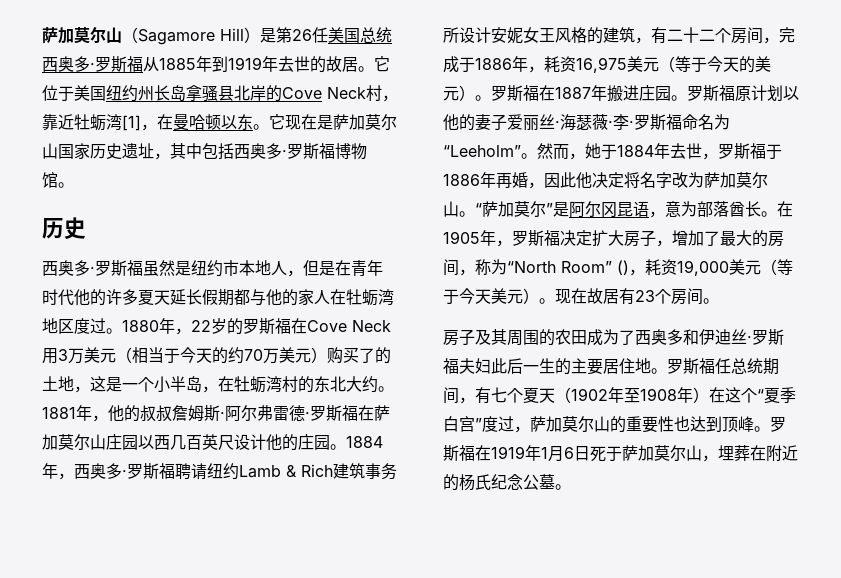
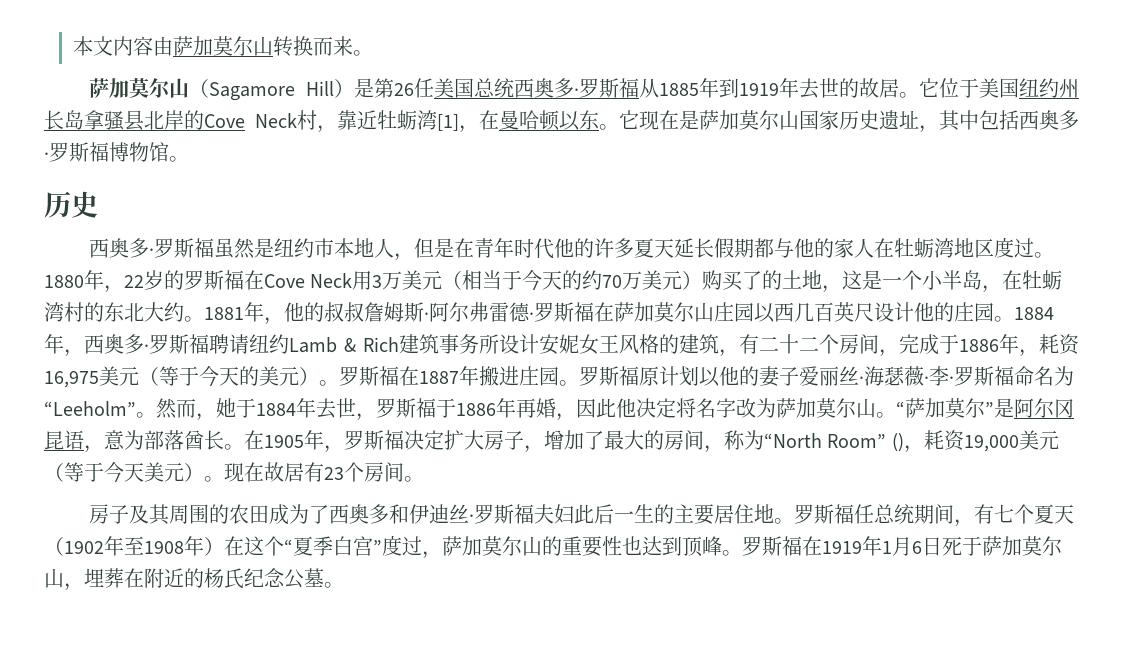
+ 本文内容由萨加莫尔山转换而来。

